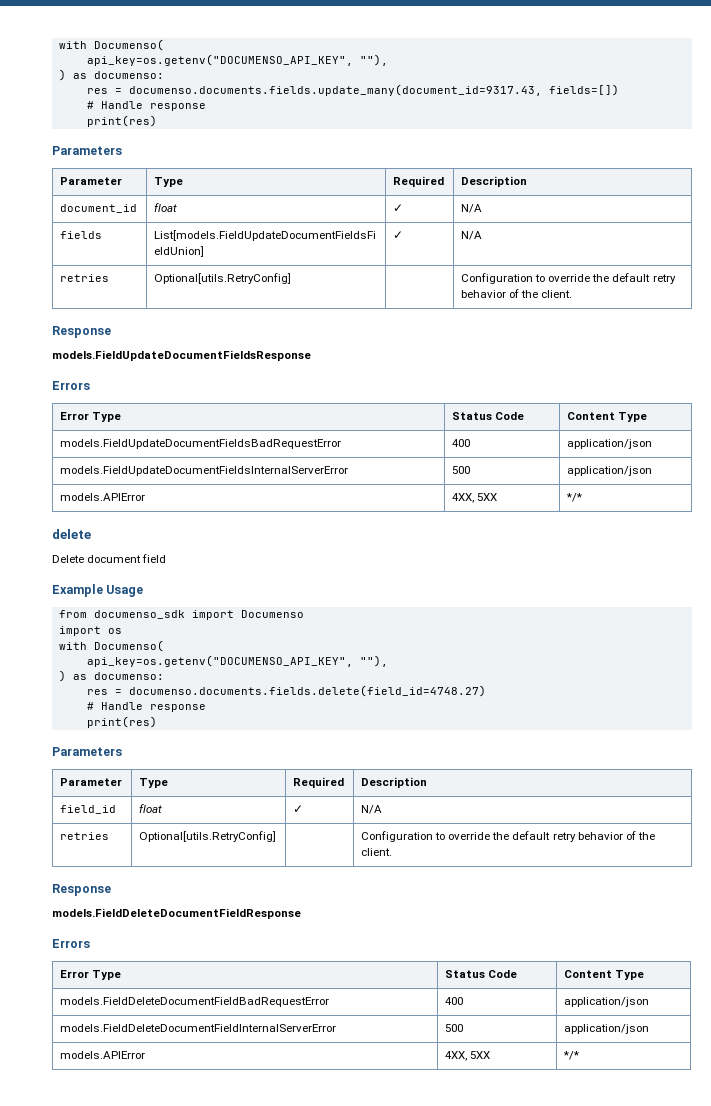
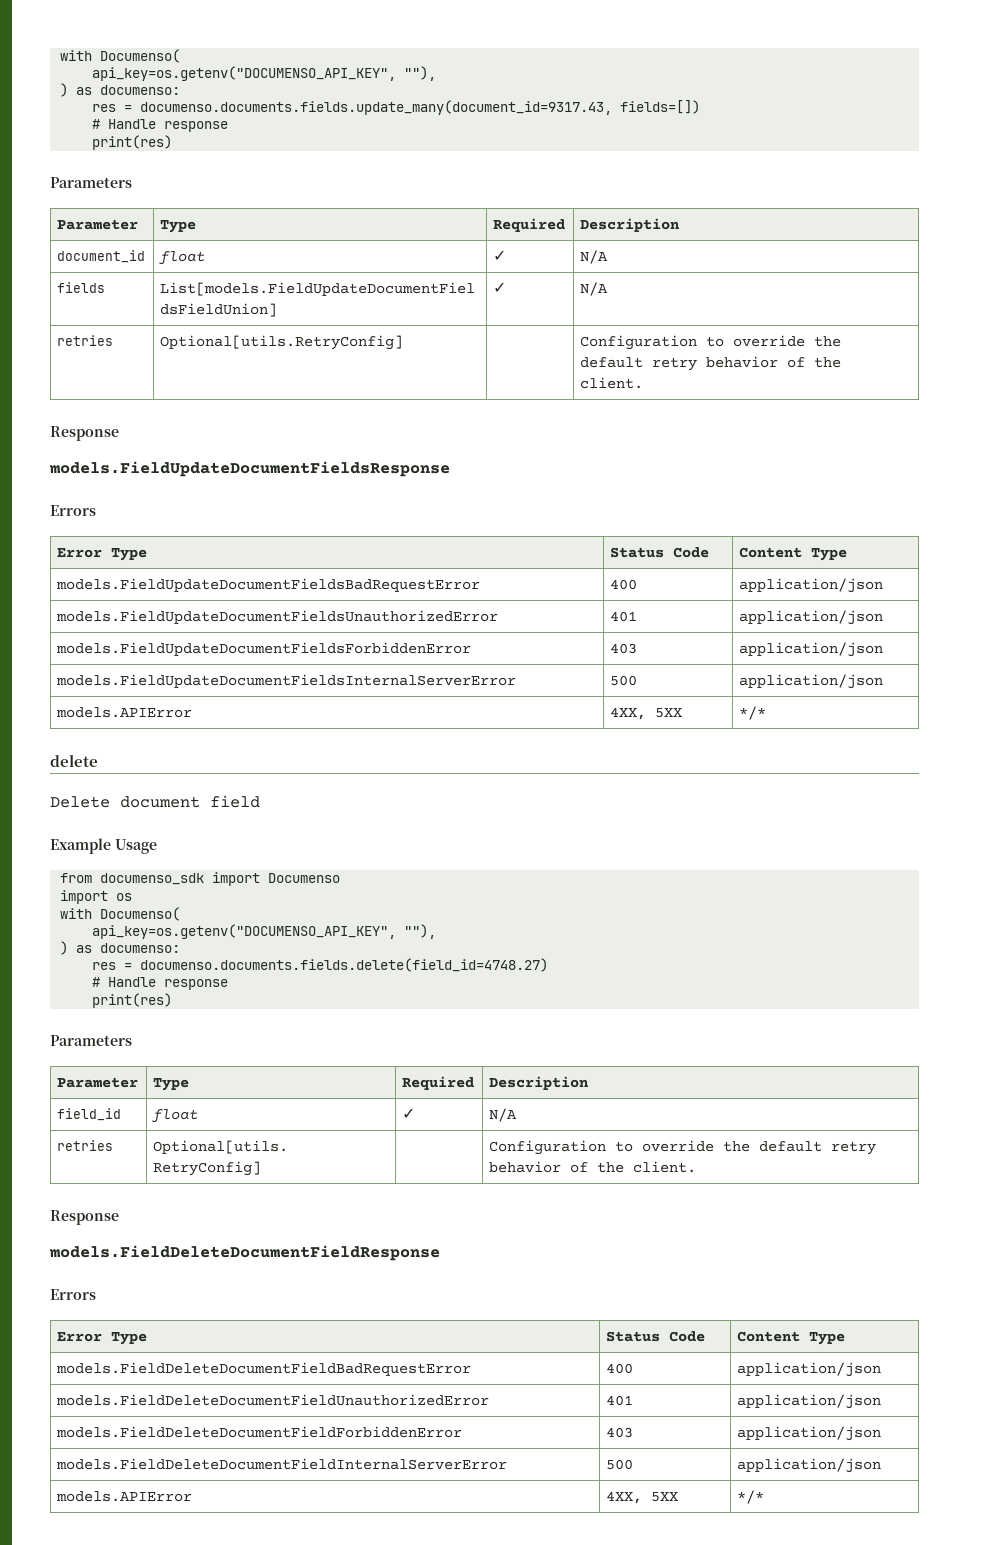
+ models.FieldUpdateDocumentFieldsUnauthorizedError | 401 | application/json
+ models.FieldUpdateDocumentFieldsForbiddenError | 403 | application/json
+ models.FieldDeleteDocumentFieldUnauthorizedError | 401 | application/json
+ models.FieldDeleteDocumentFieldForbiddenError | 403 | application/json

